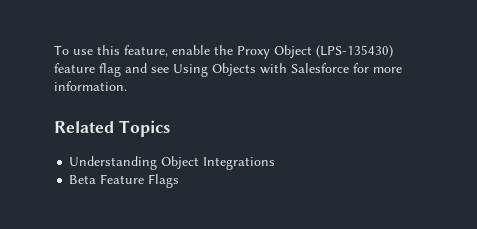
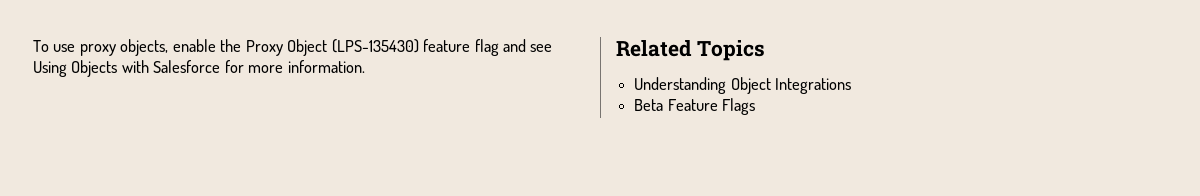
- To use this feature, enable the Proxy Object (LPS-135430) feature flag and see Using Objects with Salesforce for more information.
+ To use proxy objects, enable the Proxy Object (LPS-135430) feature flag and see Using Objects with Salesforce for more information.

